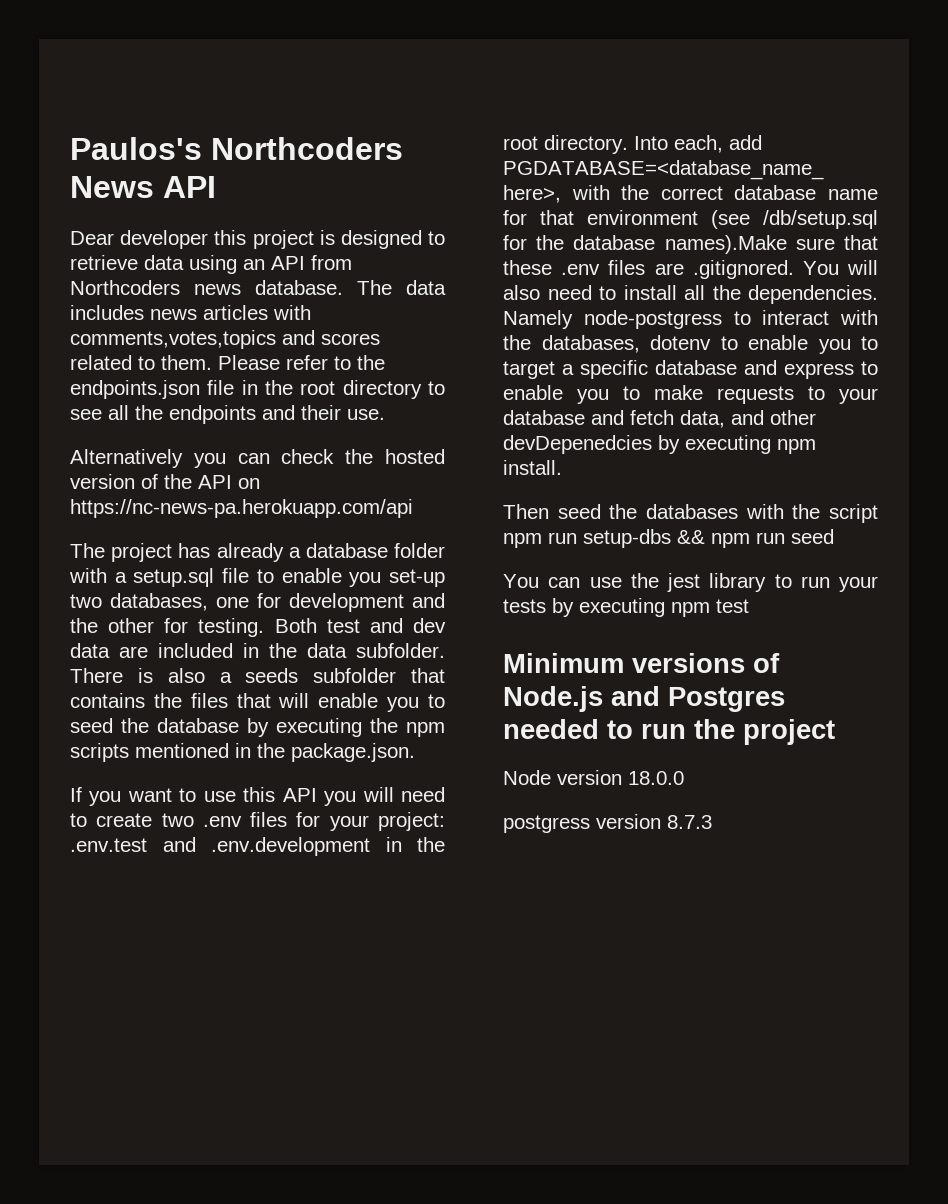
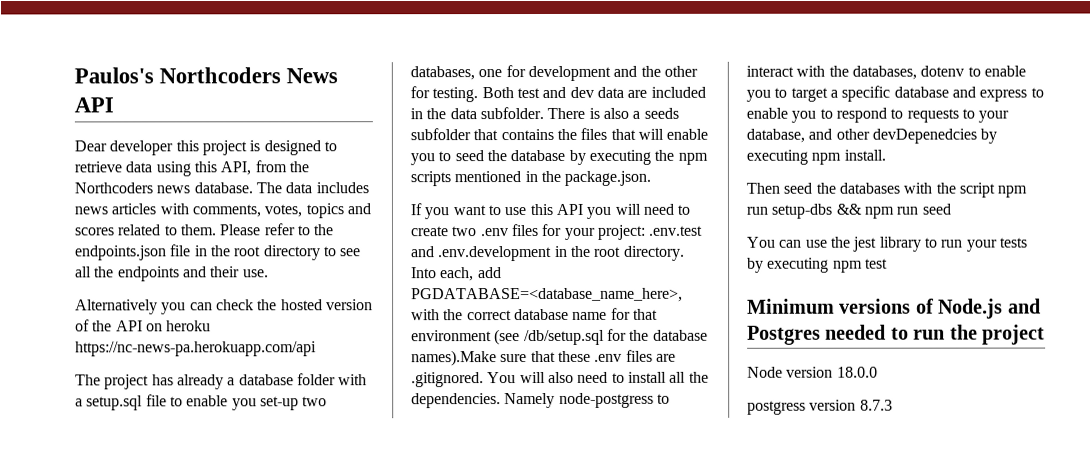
- Dear developer this project is designed to retrieve data using an API from Northcoders news database.
+ Dear developer this project is designed to retrieve data using this API, from the Northcoders news database.
- The data includes news articles with comments,votes,topics and scores related to them.
+ The data includes news articles with comments, votes, topics and scores related to them.
- Alternatively you can check the hosted version of the API on https://nc-news-pa.herokuapp.com/api
+ Alternatively you can check the hosted version of the API on heroku https://nc-news-pa.herokuapp.com/api
- Namely node-postgress to interact with the databases, dotenv to enable you to target a specific database and express to enable you to make requests to your database and fetch data, and other devDepenedcies by executing npm install.
+ Namely node-postgress to interact with the databases, dotenv to enable you to target a specific database and express to enable you to respond to requests to your database, and other devDepenedcies by executing npm install.

